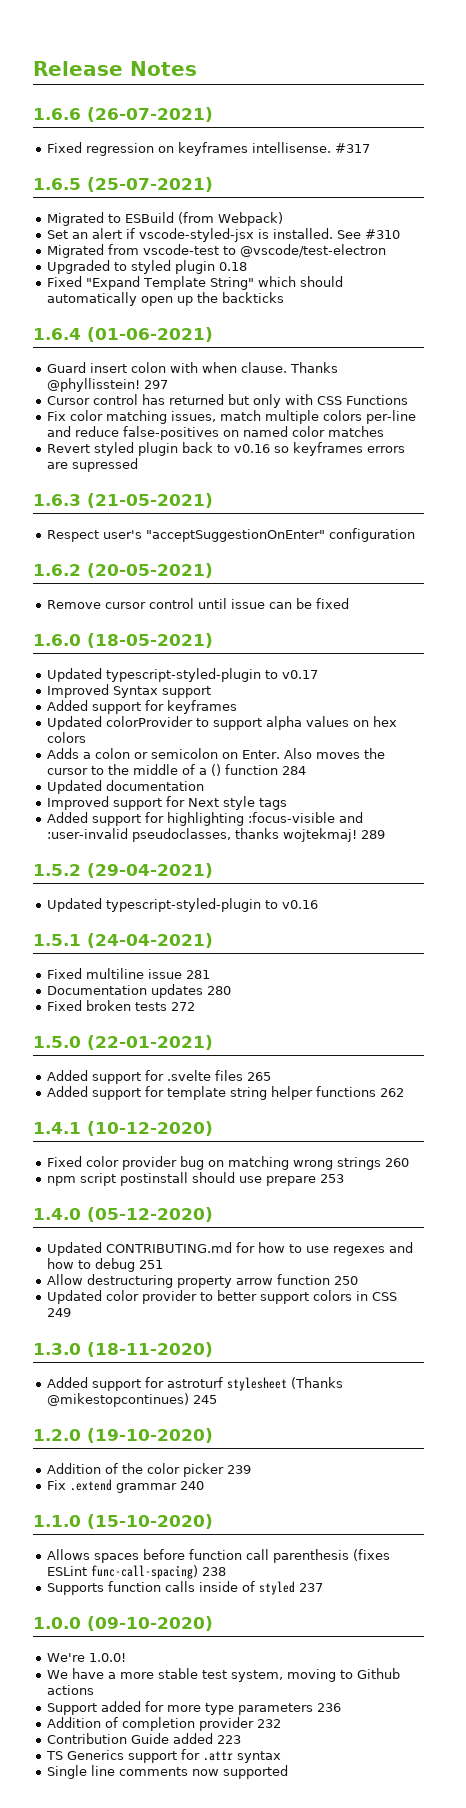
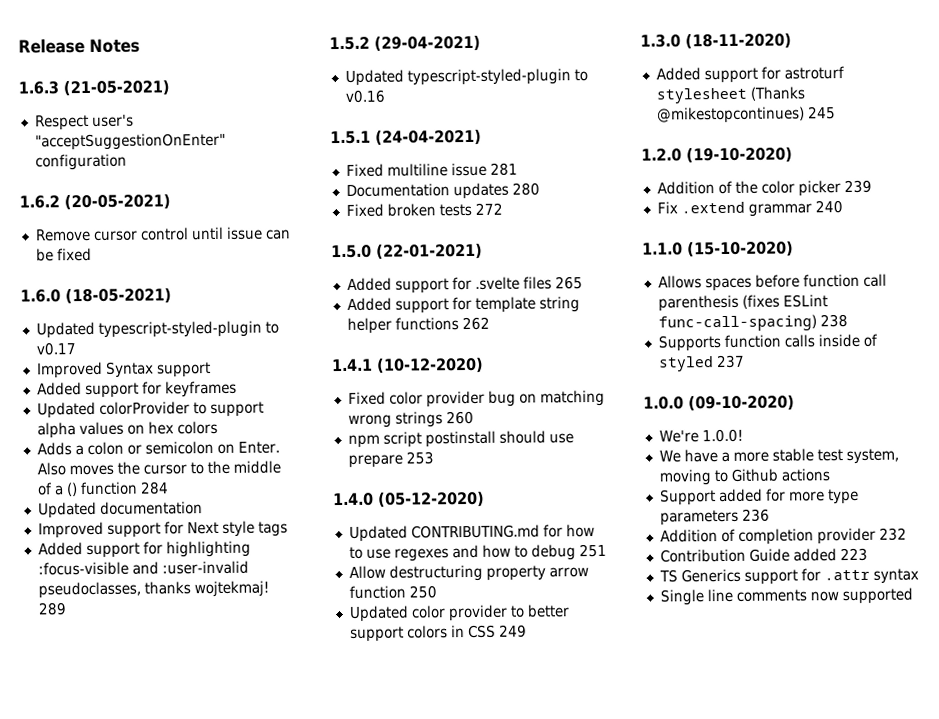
- 1.6.6 (26-07-2021)
- Fixed regression on keyframes intellisense. #317
- 1.6.5 (25-07-2021)
- Migrated to ESBuild (from Webpack)
- Set an alert if vscode-styled-jsx is installed. See #310
- Migrated from vscode-test to @vscode/test-electron
- Upgraded to styled plugin 0.18
- Fixed "Expand Template String" which should automatically open up the backticks
- 1.6.4 (01-06-2021)
- Guard insert colon with when clause. Thanks @phyllisstein! 297
- Cursor control has returned but only with CSS Functions
- Fix color matching issues, match multiple colors per-line and reduce false-positives on named color matches
- Revert styled plugin back to v0.16 so keyframes errors are supressed

